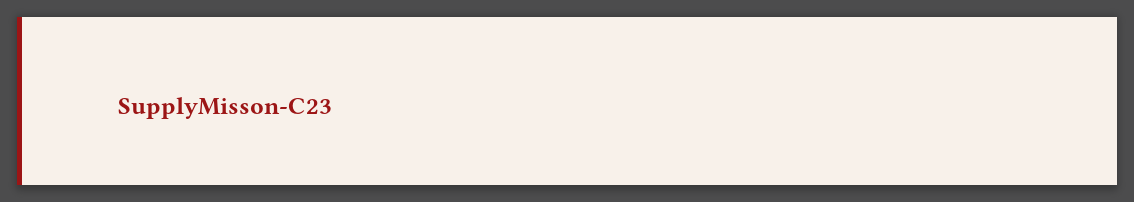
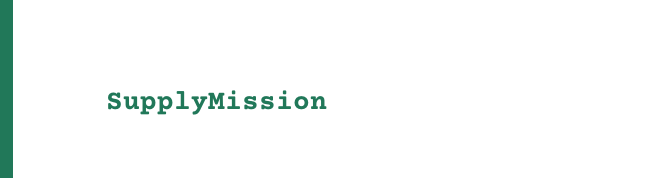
- SupplyMisson-C23
+ SupplyMission

